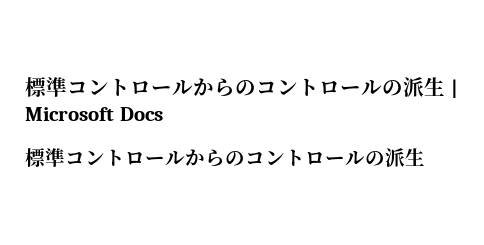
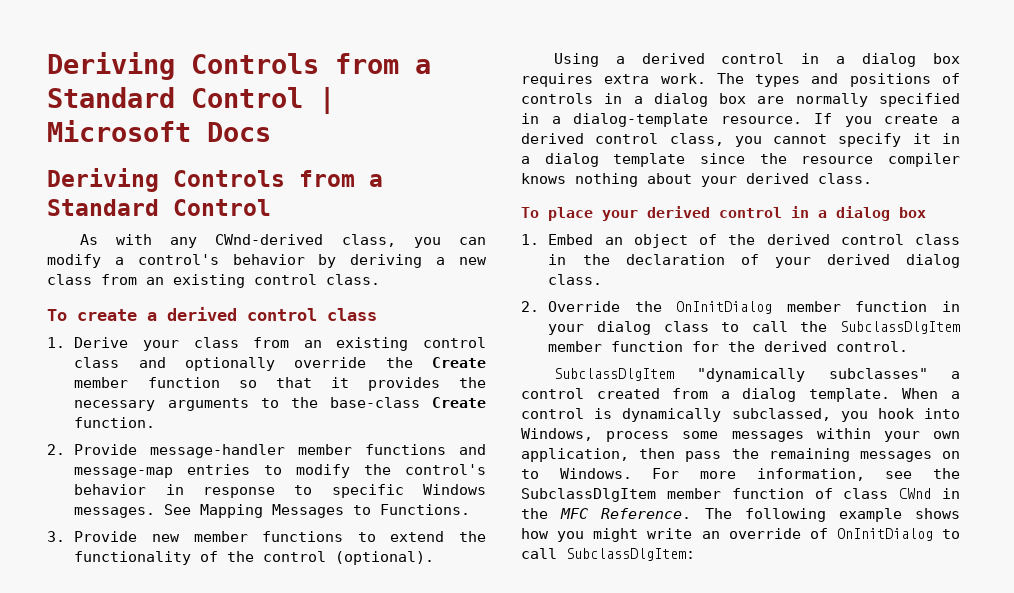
- 標準コントロールからのコントロールの派生 | Microsoft Docs
- 標準コントロールからのコントロールの派生
+ Deriving Controls from a Standard Control | Microsoft Docs
+ Deriving Controls from a Standard Control
+ As with any CWnd-derived class, you can modify a control's behavior by deriving a new class from an existing control class.
+ To create a derived control class
+ 1. Derive your class from an existing control class and optionally override the Create member function so that it provides the necessary arguments to the base-class Create function.
+ 2. Provide message-handler member functions and message-map entries to modify the control's behavior in response to specific Windows messages. See Mapping Messages to Functions.
+ 3. Provide new member functions to extend the functionality of the control (optional).
+ Using a derived control in a dialog box requires extra work. The types and positions of controls in a dialog box are normally specified in a dialog-template resource. If you create a derived control class, you cannot specify it in a dialog template since the resource compiler knows nothing about your derived class.
+ To place your derived control in a dialog box
+ 1. Embed an object of the derived control class in the declaration of your derived dialog class.
+ 2. Override the OnInitDialog member function in your dialog class to call the SubclassDlgItem member function for the derived control.
+ SubclassDlgItem "dynamically subclasses" a control created from a dialog template. When a control is dynamically subclassed, you hook into Windows, process some messages within your own application, then pass the remaining messages on to Windows. For more information, see the SubclassDlgItem member function of class CWnd in the MFC Reference. The following example shows how you might write an override of OnInitDialog to call SubclassDlgItem:

